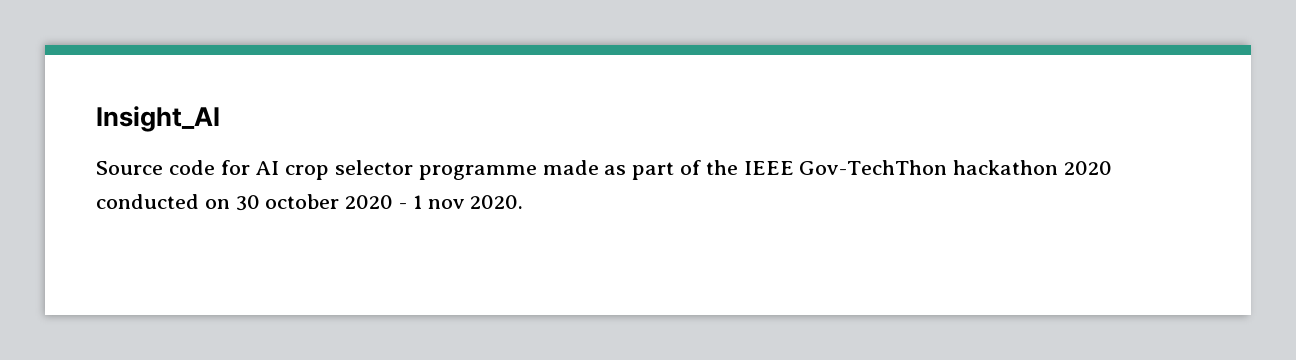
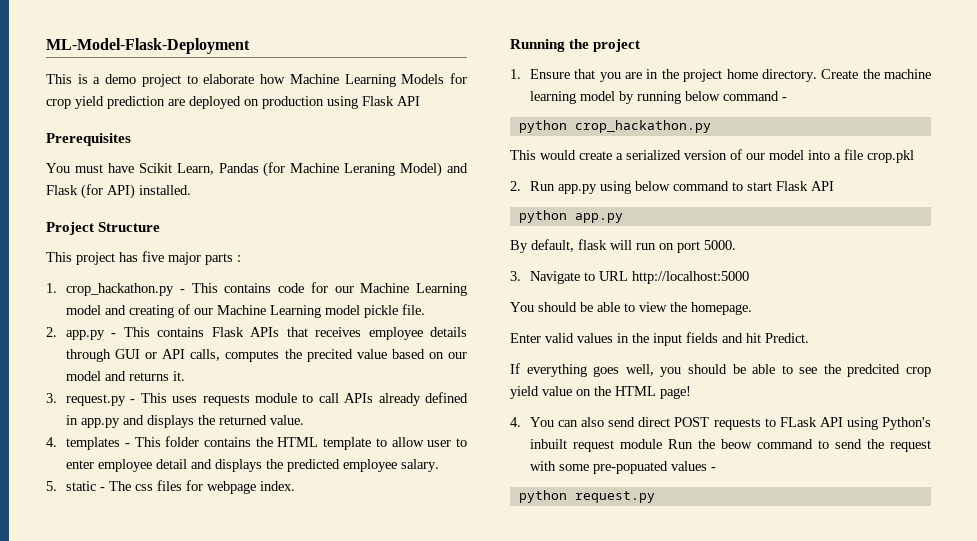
- Insight_AI
- Source code for AI crop selector programme made as part of the IEEE Gov-TechThon hackathon 2020 conducted on 30 october 2020 - 1 nov 2020.
+ ML-Model-Flask-Deployment
+ This is a demo project to elaborate how Machine Learning Models for crop yield prediction are deployed on production using Flask API
+ Prerequisites
+ You must have Scikit Learn, Pandas (for Machine Leraning Model) and Flask (for API) installed.
+ Project Structure
+ This project has five major parts :
+ 1. crop_hackathon.py - This contains code for our Machine Learning model and creating of our Machine Learning model pickle file.
+ 2. app.py - This contains Flask APIs that receives employee details through GUI or API calls, computes the precited value based on our model and returns it.
+ 3. request.py - This uses requests module to call APIs already defined in app.py and displays the returned value.
+ 4. templates - This folder contains the HTML template to allow user to enter employee detail and displays the predicted employee salary.
+ 5. static - The css files for webpage index.
+ Running the project
+ 1. Ensure that you are in the project home directory. Create the machine learning model by running below command -
+ python crop_hackathon.py
+ This would create a serialized version of our model into a file crop.pkl
+ 2. Run app.py using below command to start Flask API
+ python app.py
+ By default, flask will run on port 5000.
+ 3. Navigate to URL http://localhost:5000
+ You should be able to view the homepage.
+ Enter valid values in the input fields and hit Predict.
+ If everything goes well, you should be able to see the predcited crop yield value on the HTML page!
+ 4. You can also send direct POST requests to FLask API using Python's inbuilt request module Run the beow command to send the request with some pre-popuated values -
+ python request.py

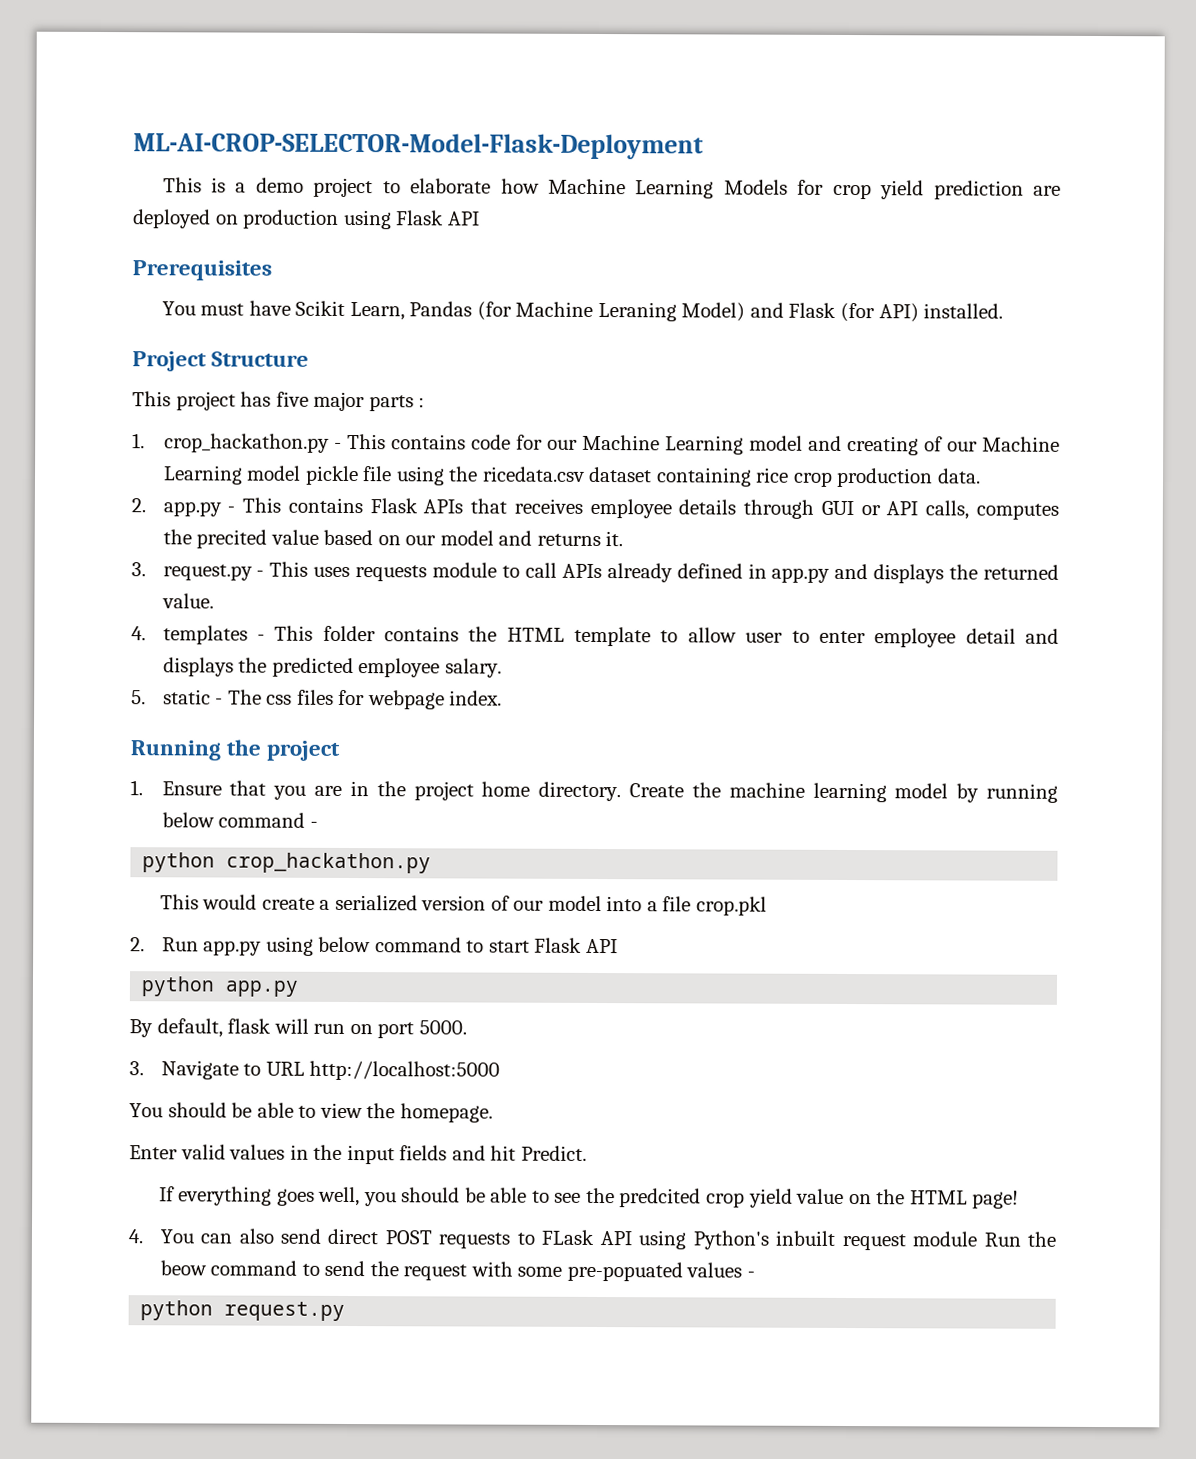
- ML-Model-Flask-Deployment
+ ML-AI-CROP-SELECTOR-Model-Flask-Deployment
- 1. crop_hackathon.py - This contains code for our Machine Learning model and creating of our Machine Learning model pickle file.
+ 1. crop_hackathon.py - This contains code for our Machine Learning model and creating of our Machine Learning model pickle file using the ricedata.csv dataset containing rice crop production data.

